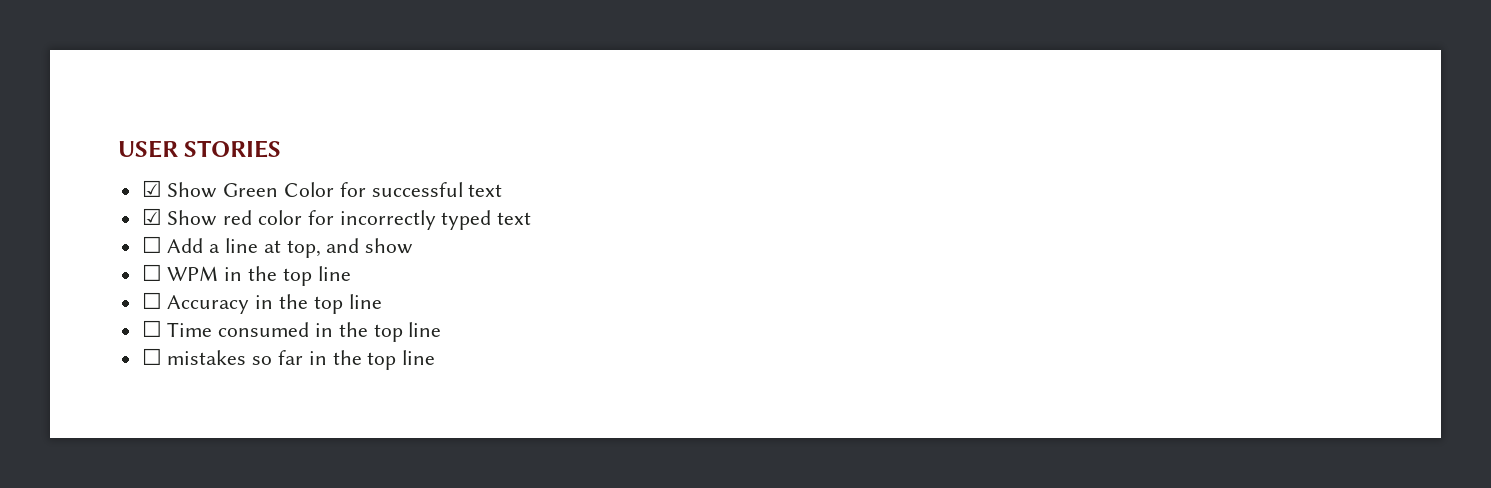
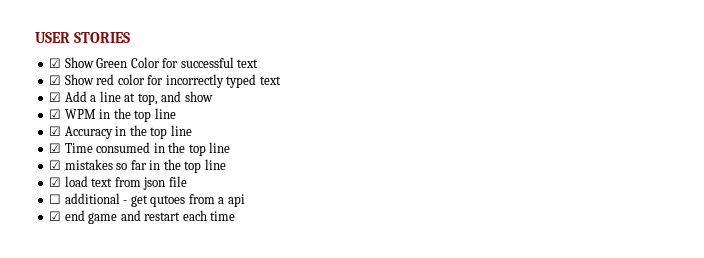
- ☐ Add a line at top, and show
+ ☑ Add a line at top, and show
- ☐ WPM in the top line
+ ☑ WPM in the top line
- ☐ Accuracy in the top line
+ ☑ Accuracy in the top line
- ☐ Time consumed in the top line
+ ☑ Time consumed in the top line
- ☐ mistakes so far in the top line
+ ☑ mistakes so far in the top line
+ ☑ load text from json file
+ ☐ additional - get qutoes from a api
+ ☑ end game and restart each time

